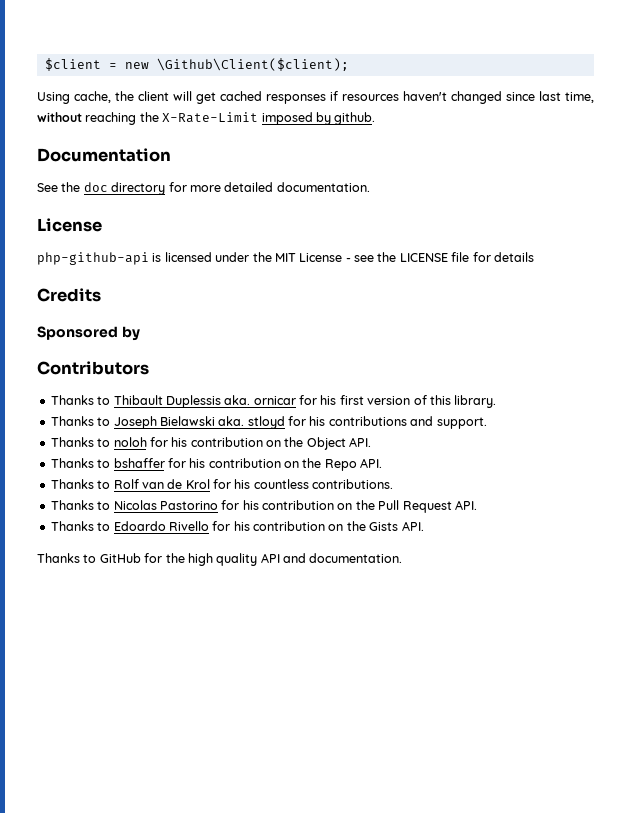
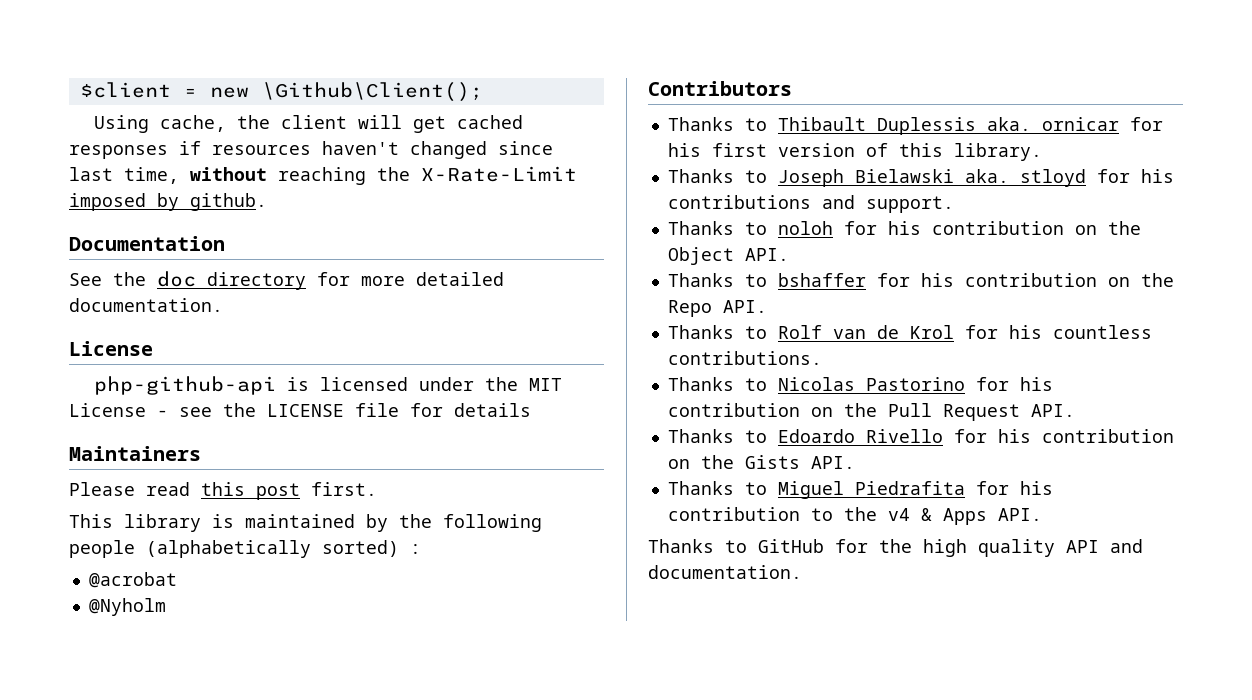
- $client = new \Github\Client($client);
+ $client = new \Github\Client();
- Credits
- Sponsored by
+ Maintainers
+ Please read this post first.
+ This library is maintained by the following people (alphabetically sorted) :
+ @acrobat
+ @Nyholm
+ Thanks to Miguel Piedrafita for his contribution to the v4 & Apps API.

